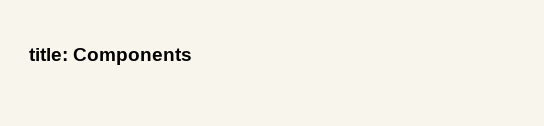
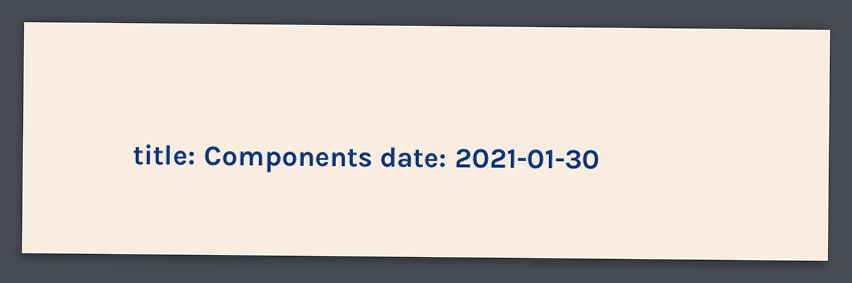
- title: Components
+ title: Components date: 2021-01-30

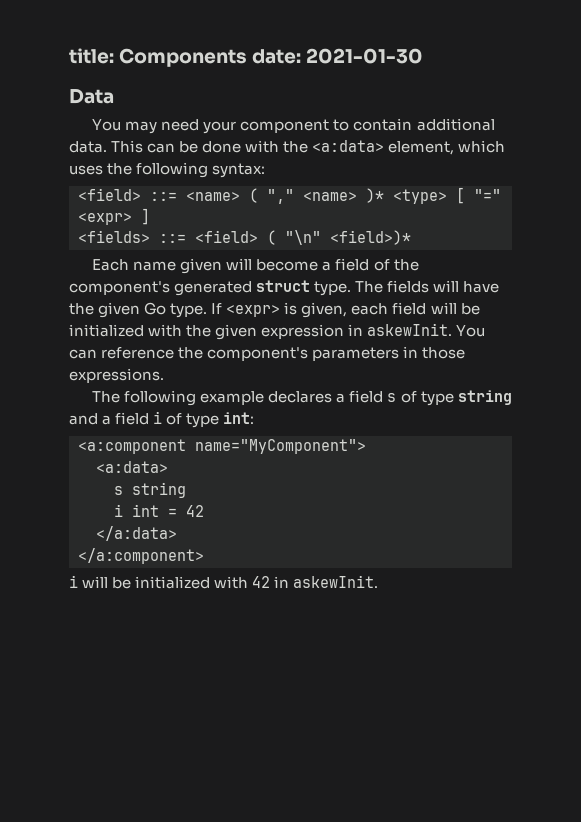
+ Data
+ You may need your component to contain additional data. This can be done with the <a:data> element, which uses the following syntax:
+ <field> ::= <name> ( "," <name> )* <type> [ "=" <expr> ]
+ <fields> ::= <field> ( "\n" <field>)*
+ Each name given will become a field of the component's generated struct type. The fields will have the given Go type. If <expr> is given, each field will be initialized with the given expression in askewInit. You can reference the component's parameters in those expressions.
+ The following example declares a field s of type string and a field i of type int:
+ <a:component name="MyComponent">
+ <a:data>
+ s string
+ i int = 42
+ </a:data>
+ </a:component>
+ i will be initialized with 42 in askewInit.

